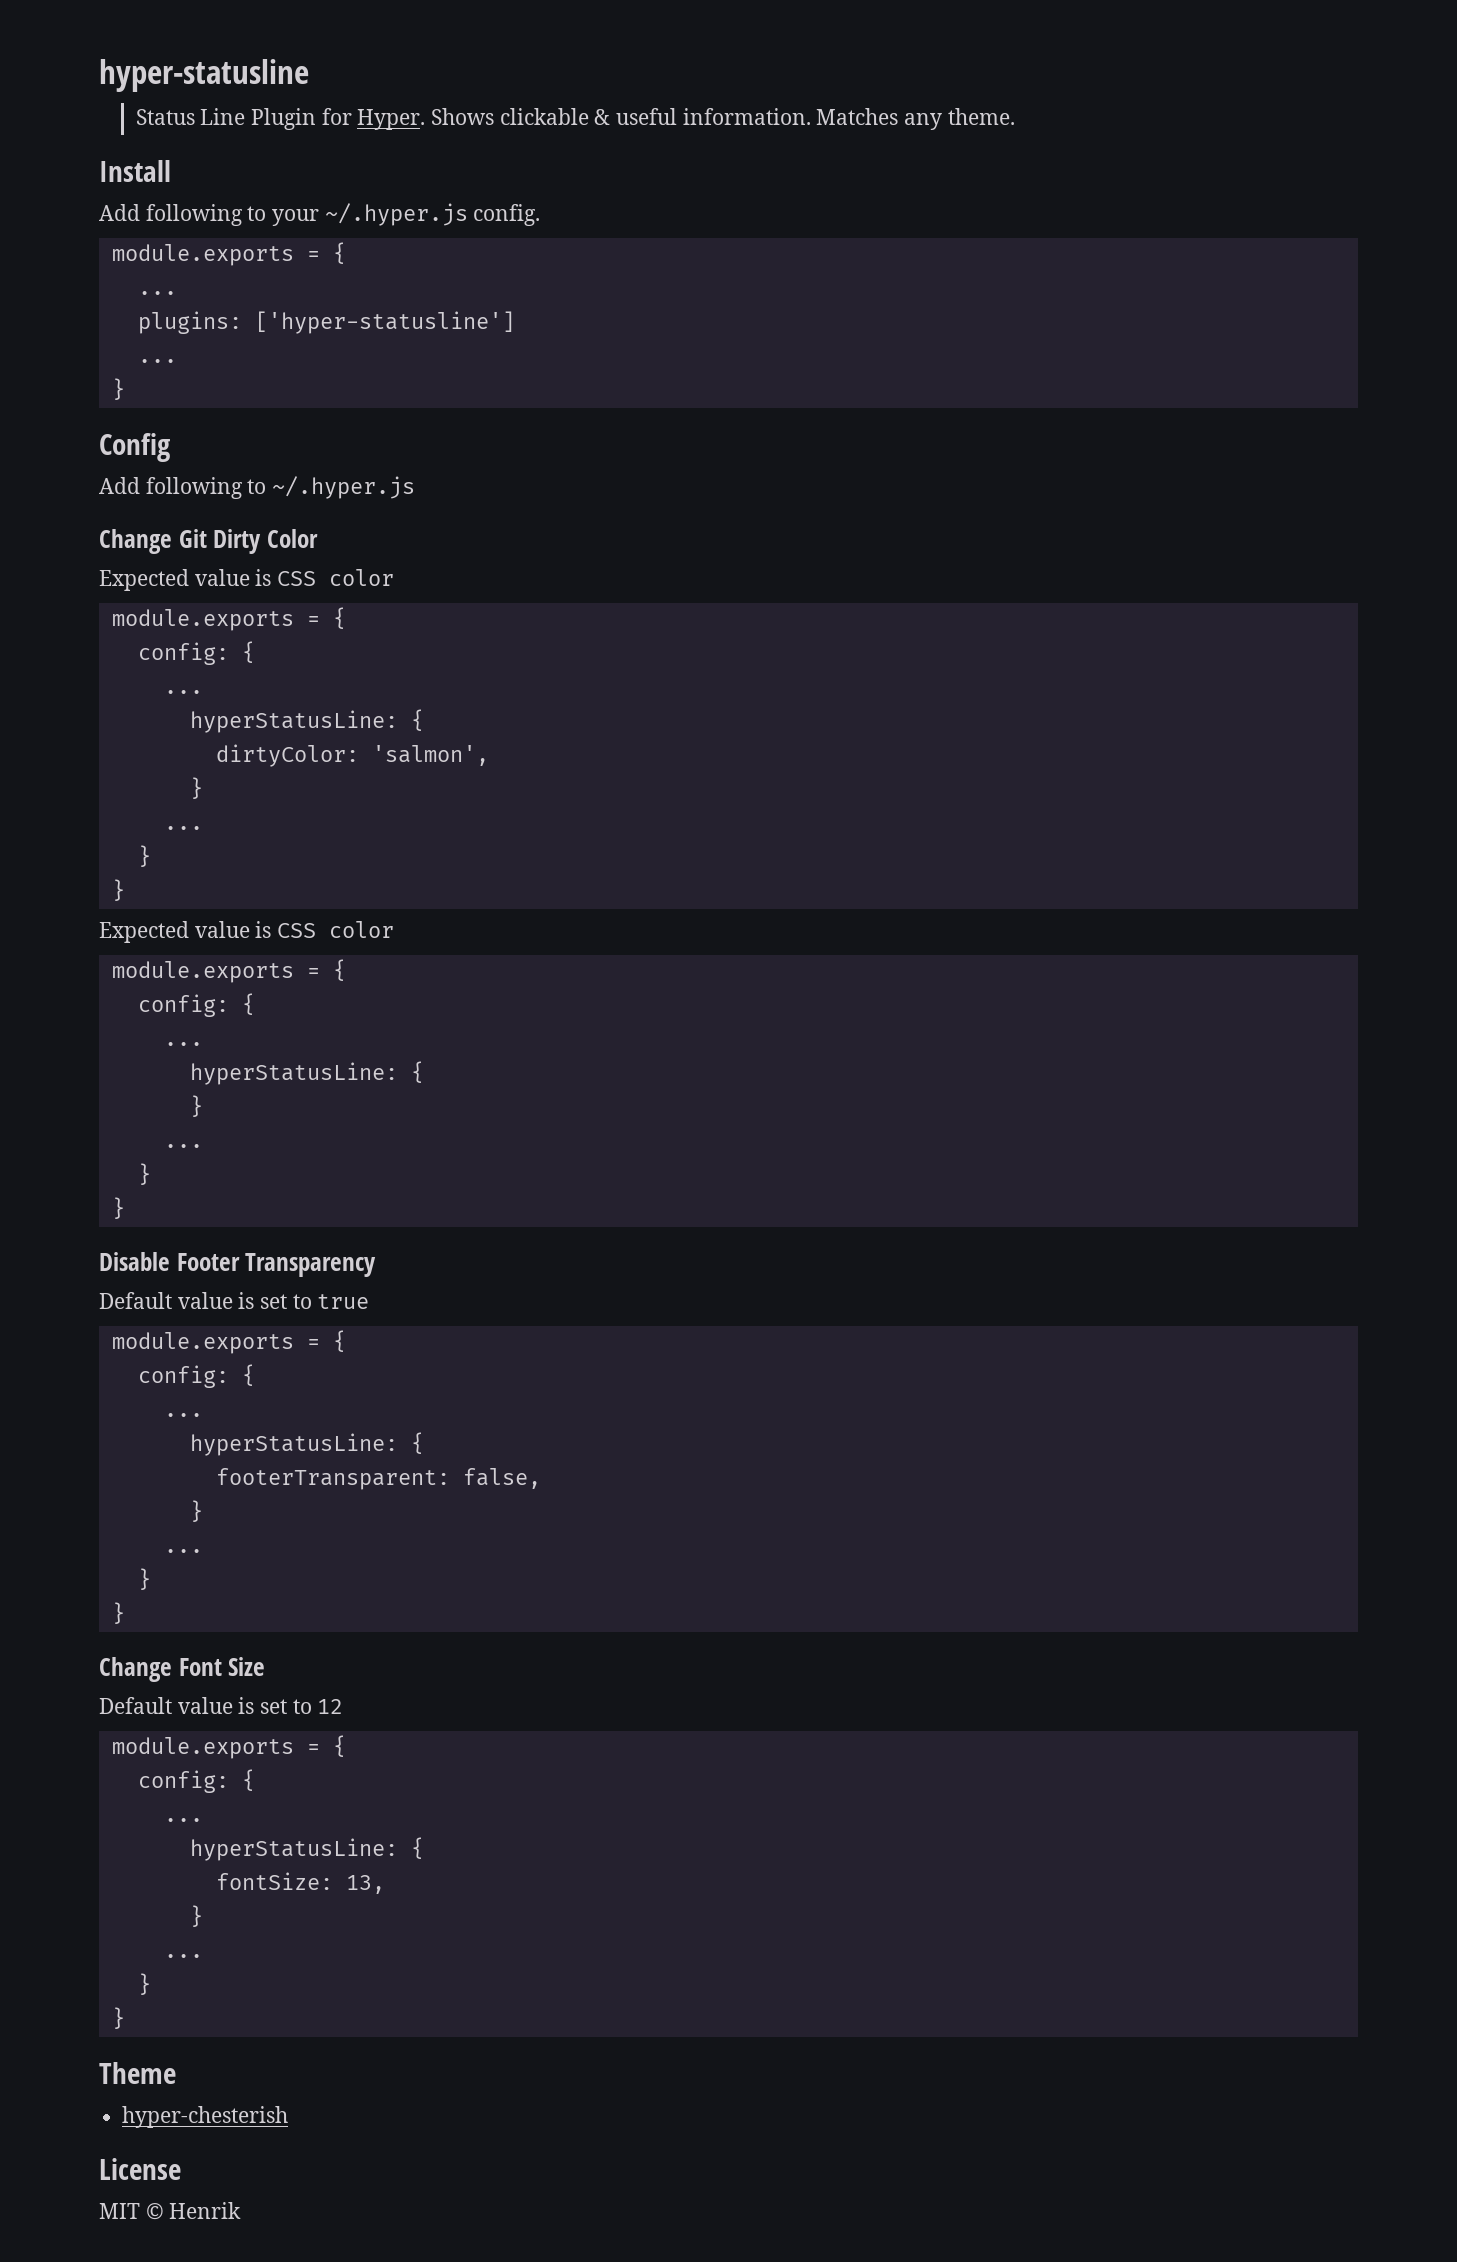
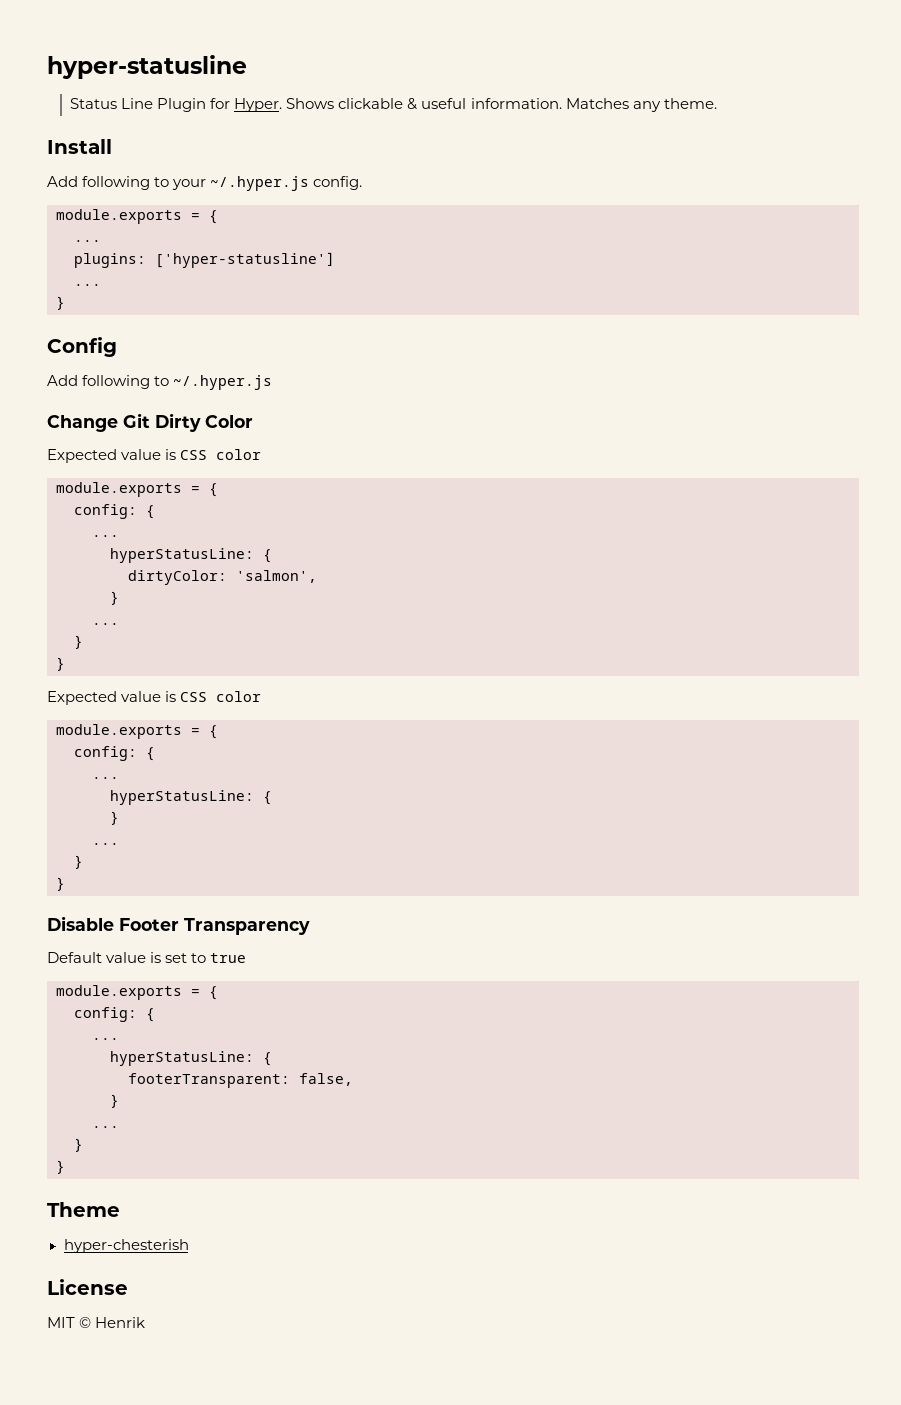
- Change Font Size
- Default value is set to 12
- module.exports = {
- config: {
- ...
- hyperStatusLine: {
- fontSize: 13,
- }
- ...
- }
- }

